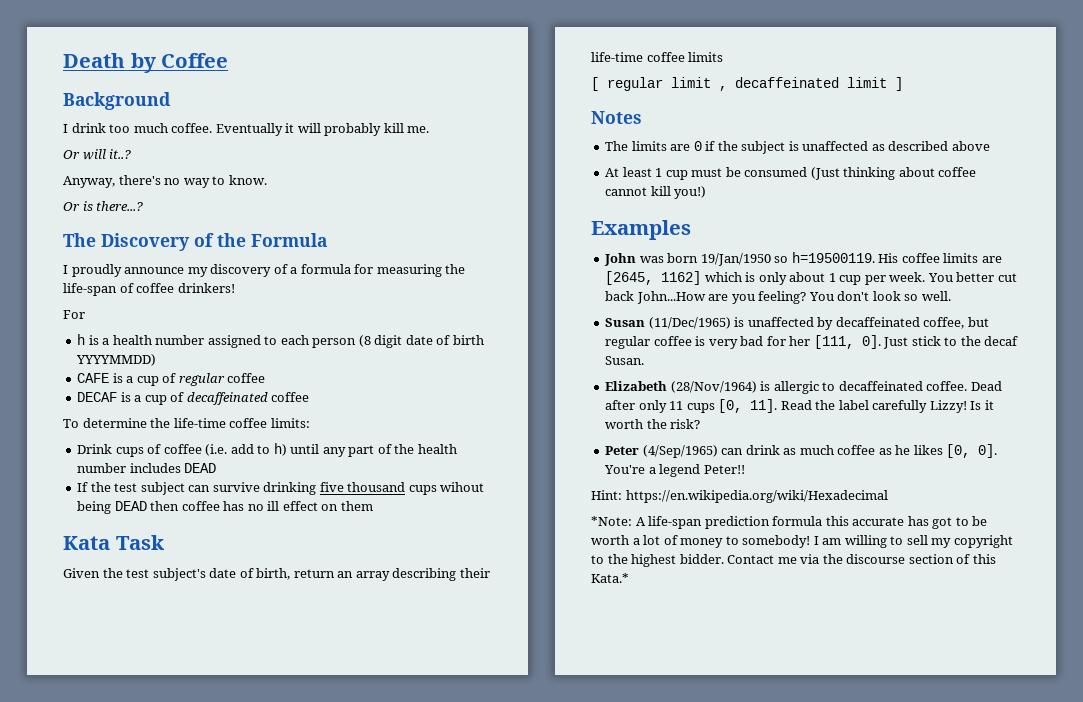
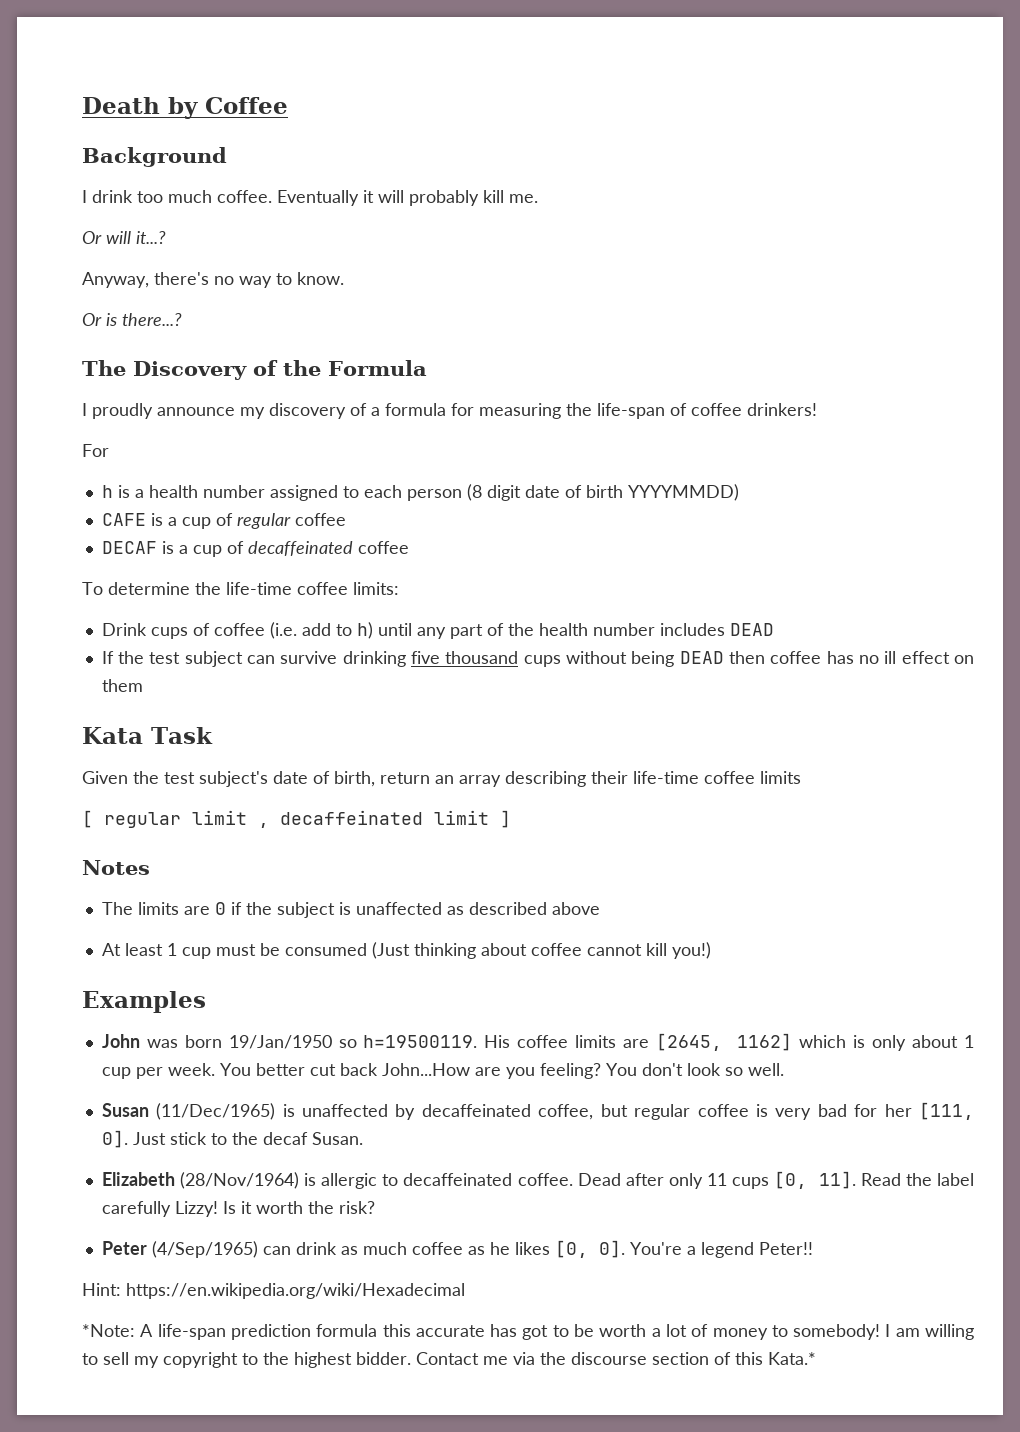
- Or will it..?
+ Or will it...?
- If the test subject can survive drinking five thousand cups wihout being DEAD then coffee has no ill effect on them
+ If the test subject can survive drinking five thousand cups without being DEAD then coffee has no ill effect on them

